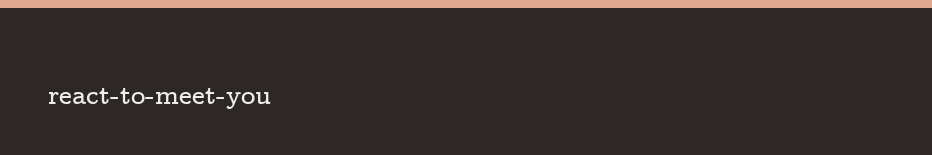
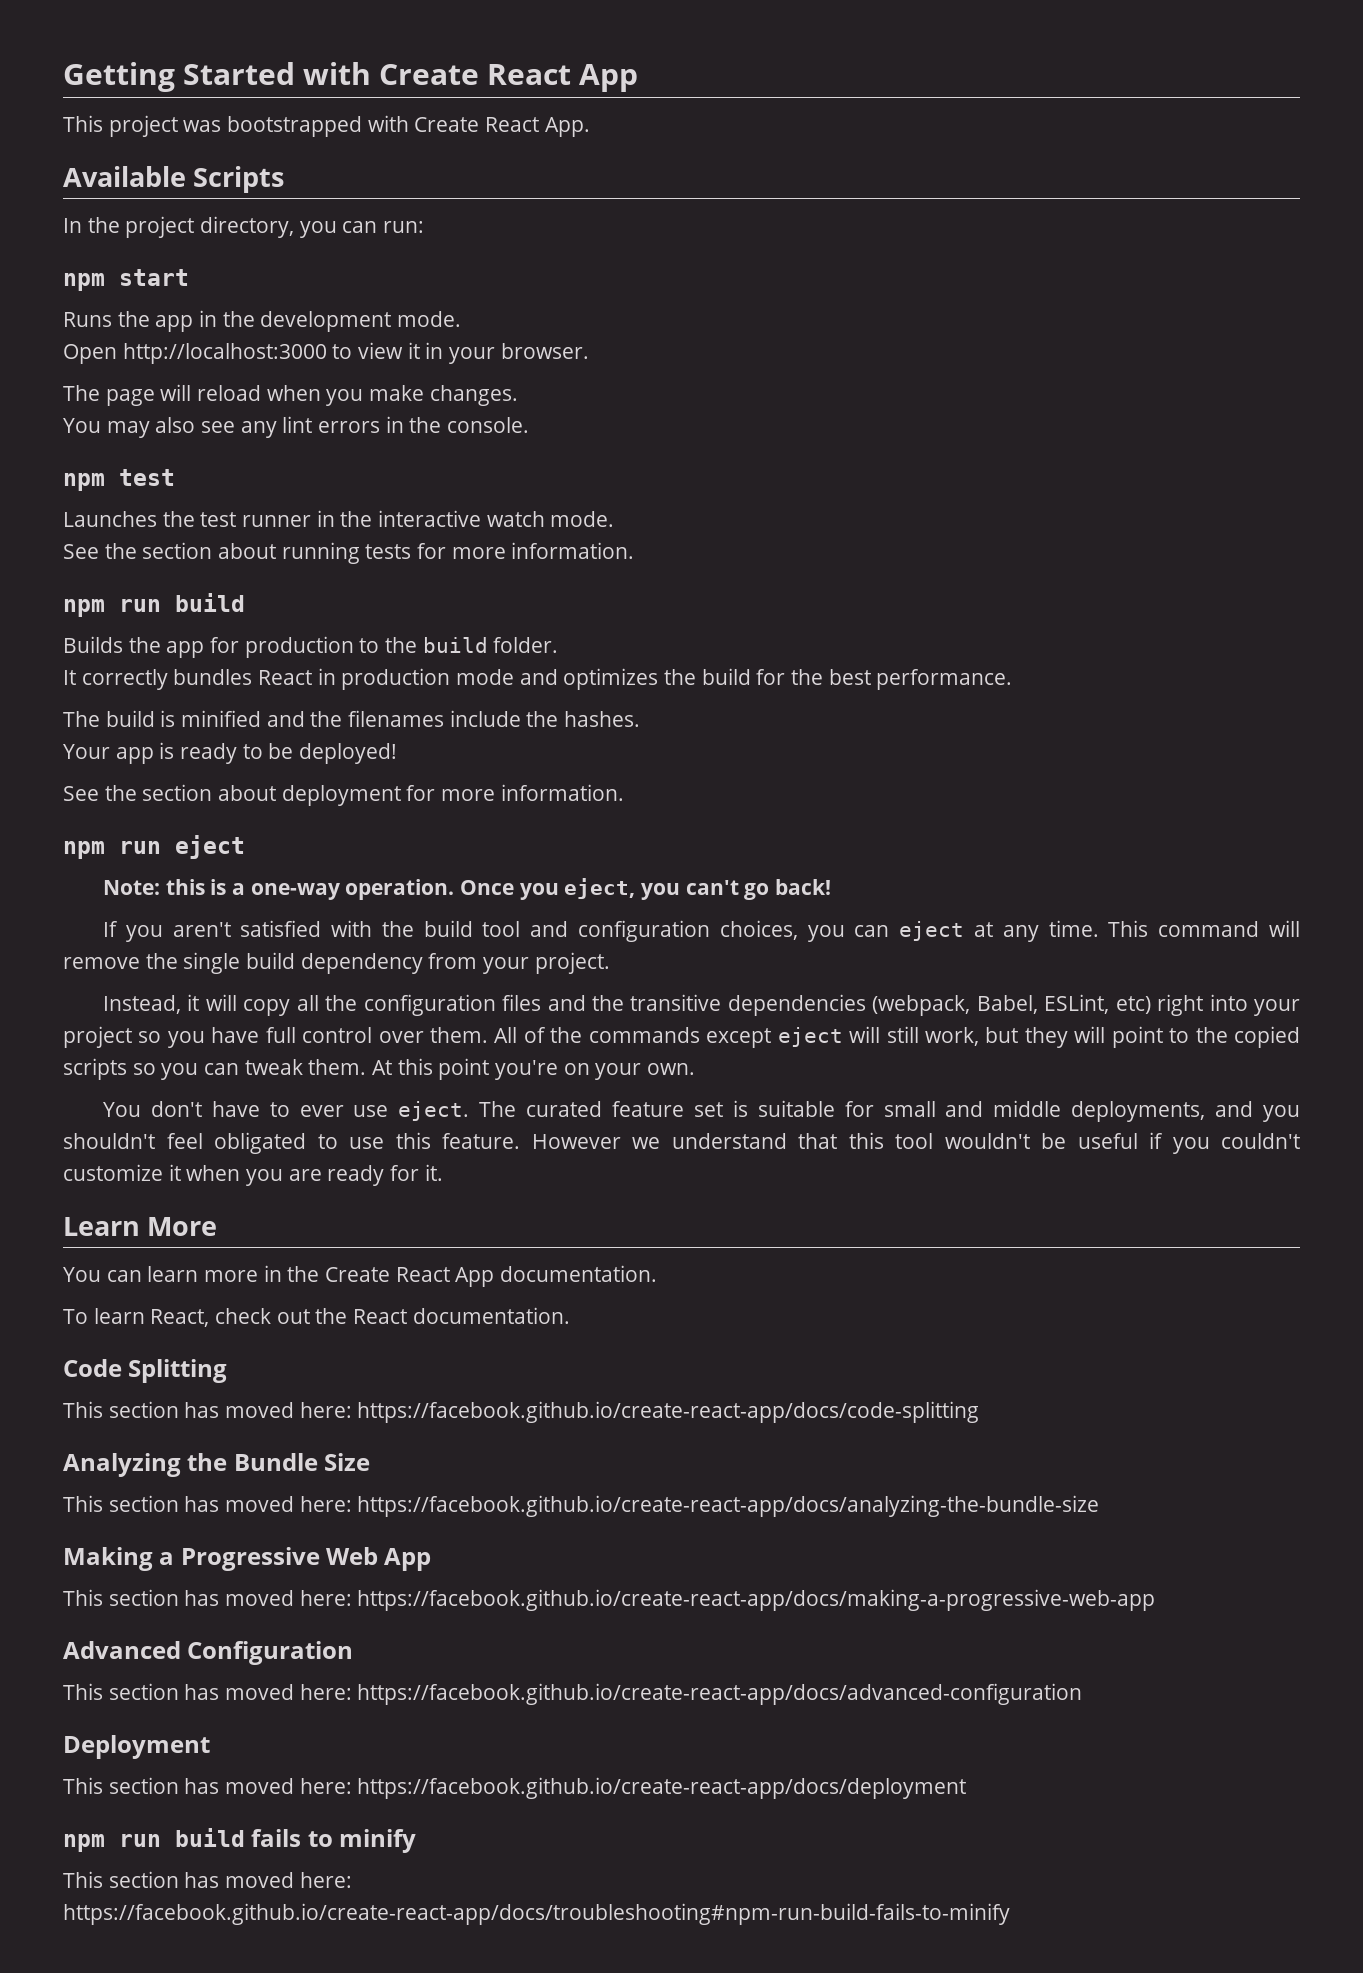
- react-to-meet-you
+ Getting Started with Create React App
+ This project was bootstrapped with Create React App.
+ Available Scripts
+ In the project directory, you can run:
+ npm start
+ Runs the app in the development mode.
+ Open http://localhost:3000 to view it in your browser.
+ The page will reload when you make changes.
+ You may also see any lint errors in the console.
+ npm test
+ Launches the test runner in the interactive watch mode.
+ See the section about running tests for more information.
+ npm run build
+ Builds the app for production to the build folder.
+ It correctly bundles React in production mode and optimizes the build for the best performance.
+ The build is minified and the filenames include the hashes.
+ Your app is ready to be deployed!
+ See the section about deployment for more information.
+ npm run eject
+ Note: this is a one-way operation. Once you eject, you can't go back!
+ If you aren't satisfied with the build tool and configuration choices, you can eject at any time. This command will remove the single build dependency from your project.
+ Instead, it will copy all the configuration files and the transitive dependencies (webpack, Babel, ESLint, etc) right into your project so you have full control over them. All of the commands except eject will still work, but they will point to the copied scripts so you can tweak them. At this point you're on your own.
+ You don't have to ever use eject. The curated feature set is suitable for small and middle deployments, and you shouldn't feel obligated to use this feature. However we understand that this tool wouldn't be useful if you couldn't customize it when you are ready for it.
+ Learn More
+ You can learn more in the Create React App documentation.
+ To learn React, check out the React documentation.
+ Code Splitting
+ This section has moved here: https://facebook.github.io/create-react-app/docs/code-splitting
+ Analyzing the Bundle Size
+ This section has moved here: https://facebook.github.io/create-react-app/docs/analyzing-the-bundle-size
+ Making a Progressive Web App
+ This section has moved here: https://facebook.github.io/create-react-app/docs/making-a-progressive-web-app
+ Advanced Configuration
+ This section has moved here: https://facebook.github.io/create-react-app/docs/advanced-configuration
+ Deployment
+ This section has moved here: https://facebook.github.io/create-react-app/docs/deployment
+ npm run build fails to minify
+ This section has moved here: https://facebook.github.io/create-react-app/docs/troubleshooting#npm-run-build-fails-to-minify

